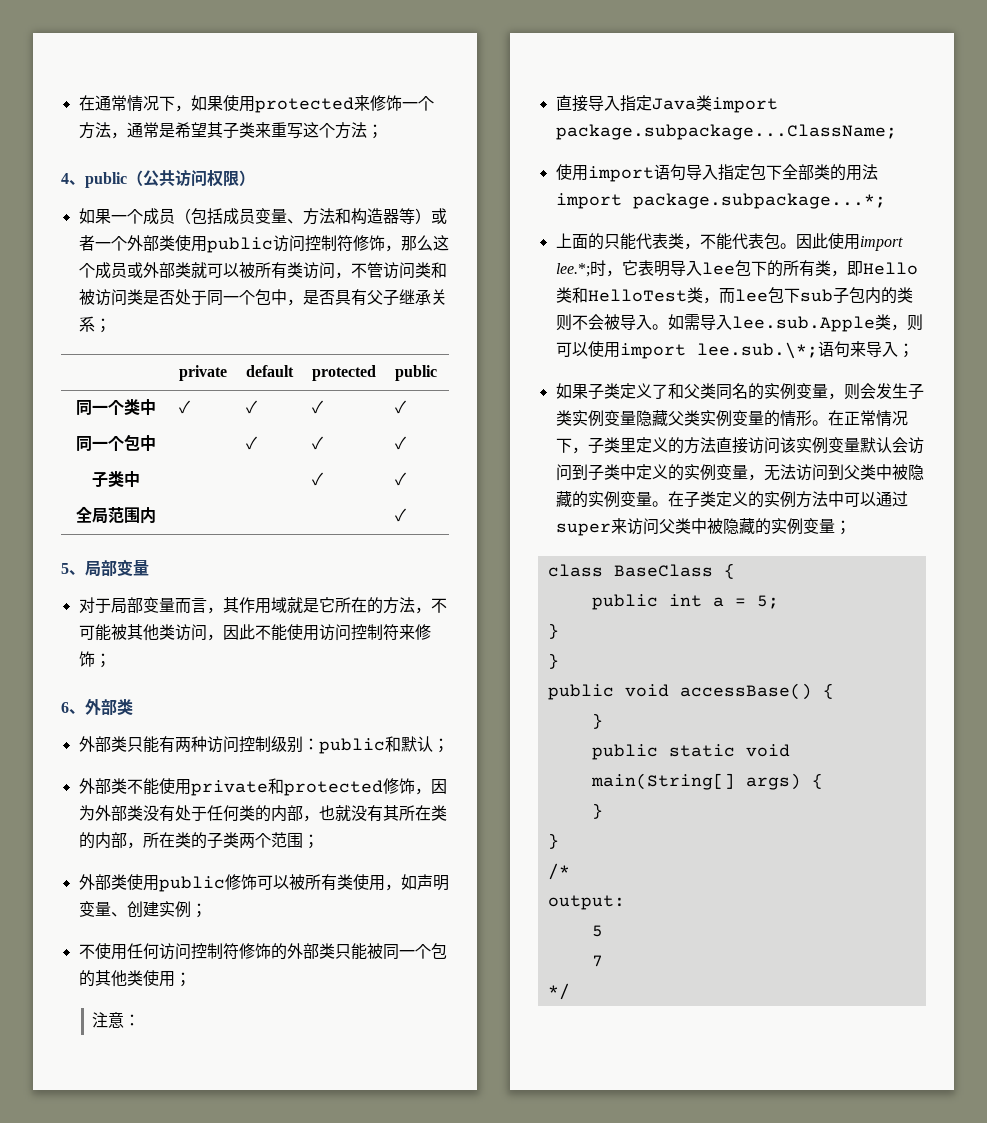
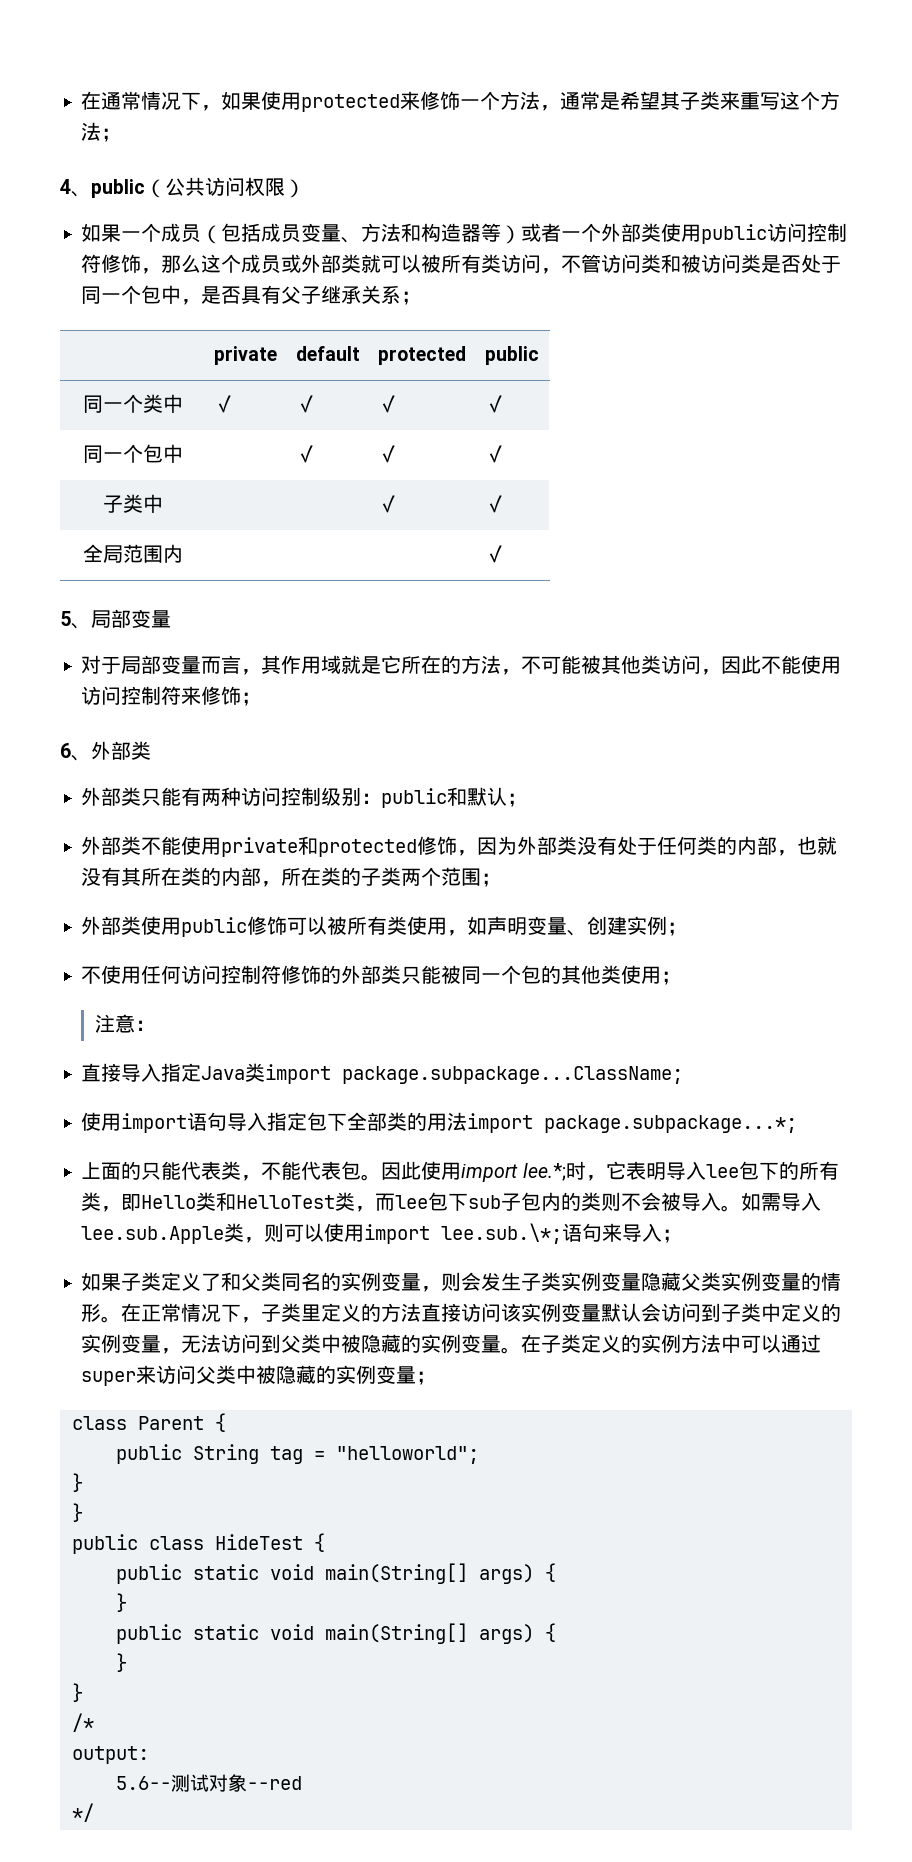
- class BaseClass {
- public int a = 5;
+ class Parent {
+ public String tag = "helloworld";
- public void accessBase() {
+ public class HideTest {
+ public static void main(String[] args) {
  output:
- 5
- 7
+ 5.6--测试对象--red

